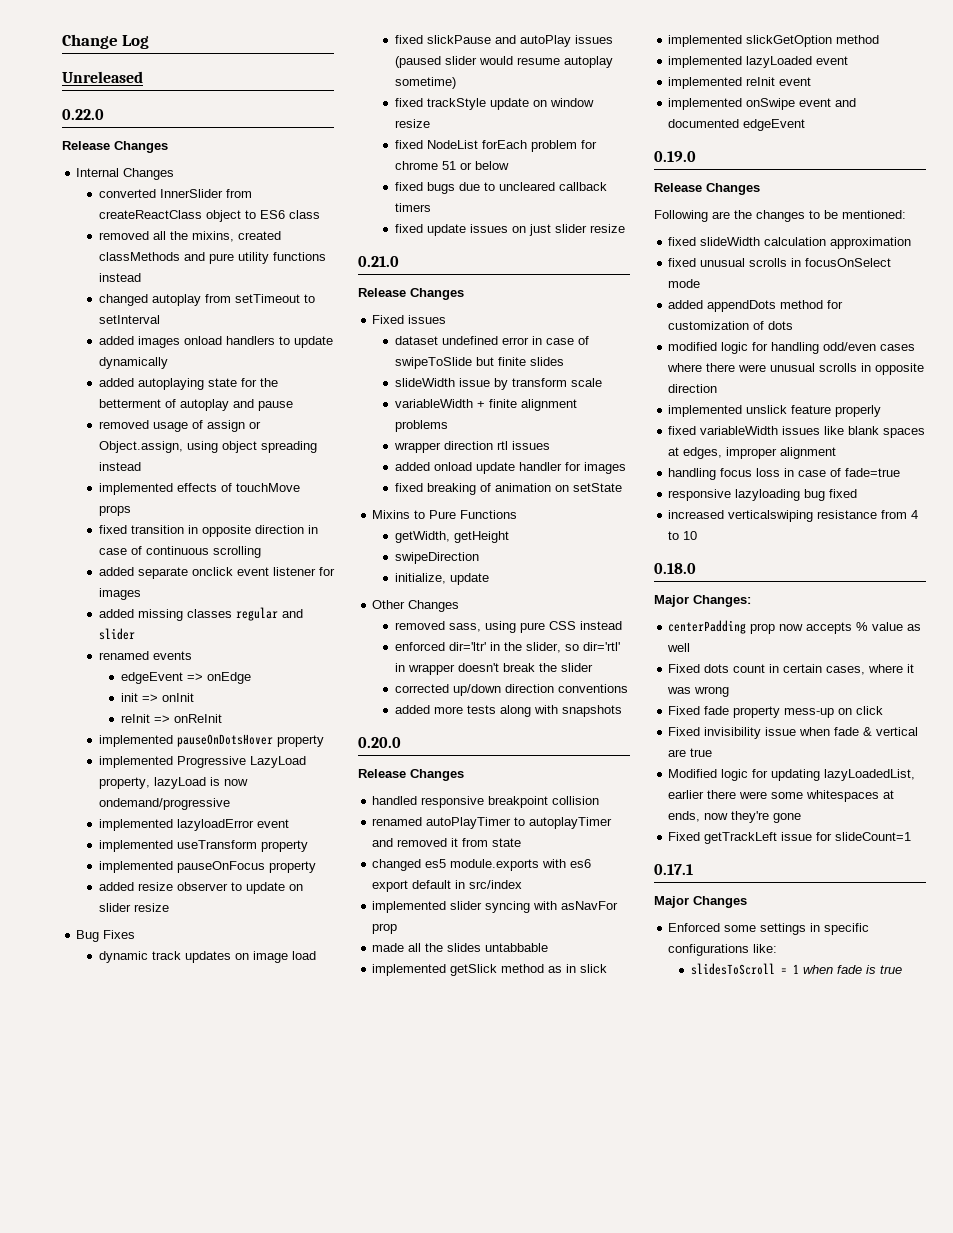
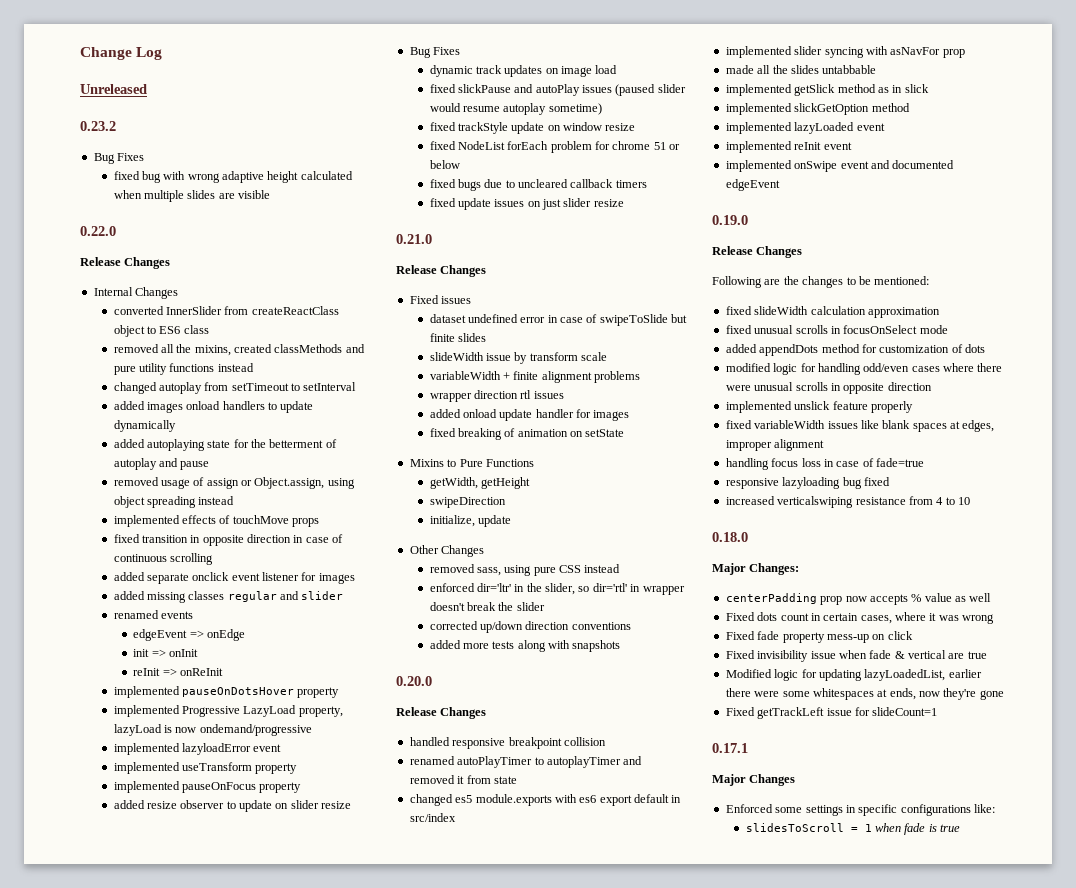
+ 0.23.2
+ Bug Fixes
+ fixed bug with wrong adaptive height calculated when multiple slides are visible

